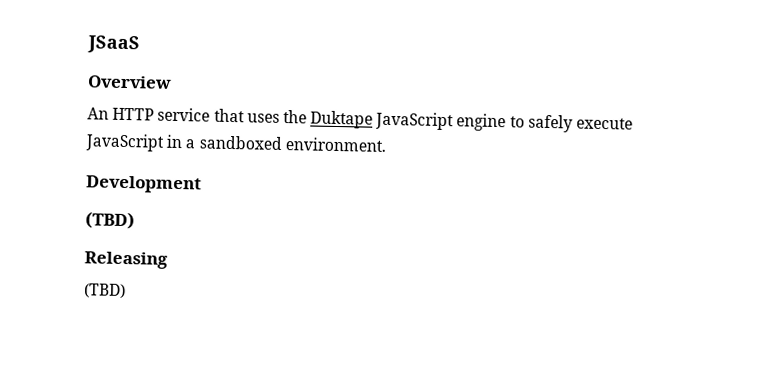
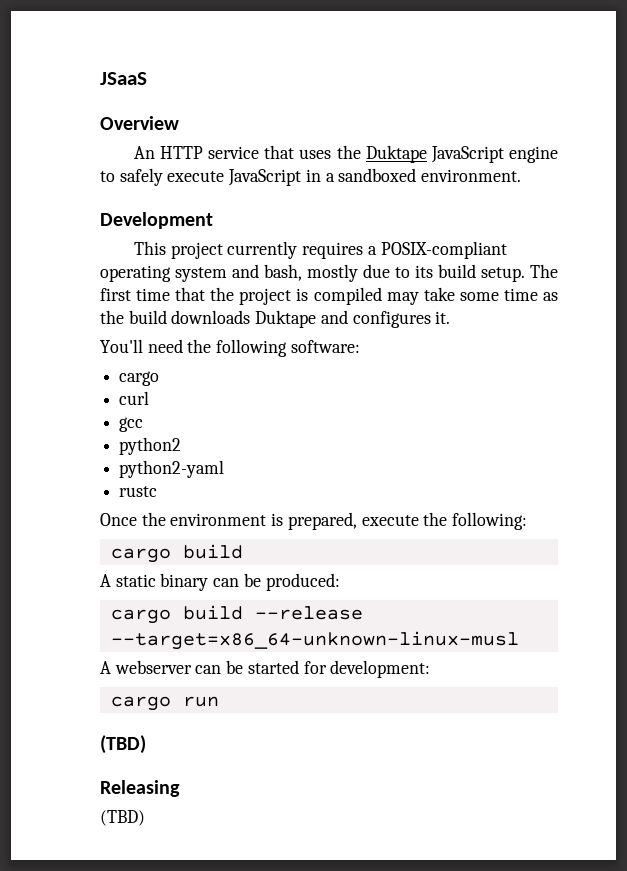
+ This project currently requires a POSIX-compliant operating system and bash, mostly due to its build setup. The first time that the project is compiled may take some time as the build downloads Duktape and configures it.
+ You'll need the following software:
+ cargo
+ curl
+ gcc
+ python2
+ python2-yaml
+ rustc
+ Once the environment is prepared, execute the following:
+ cargo build
+ A static binary can be produced:
+ cargo build --release --target=x86_64-unknown-linux-musl
+ A webserver can be started for development:
+ cargo run

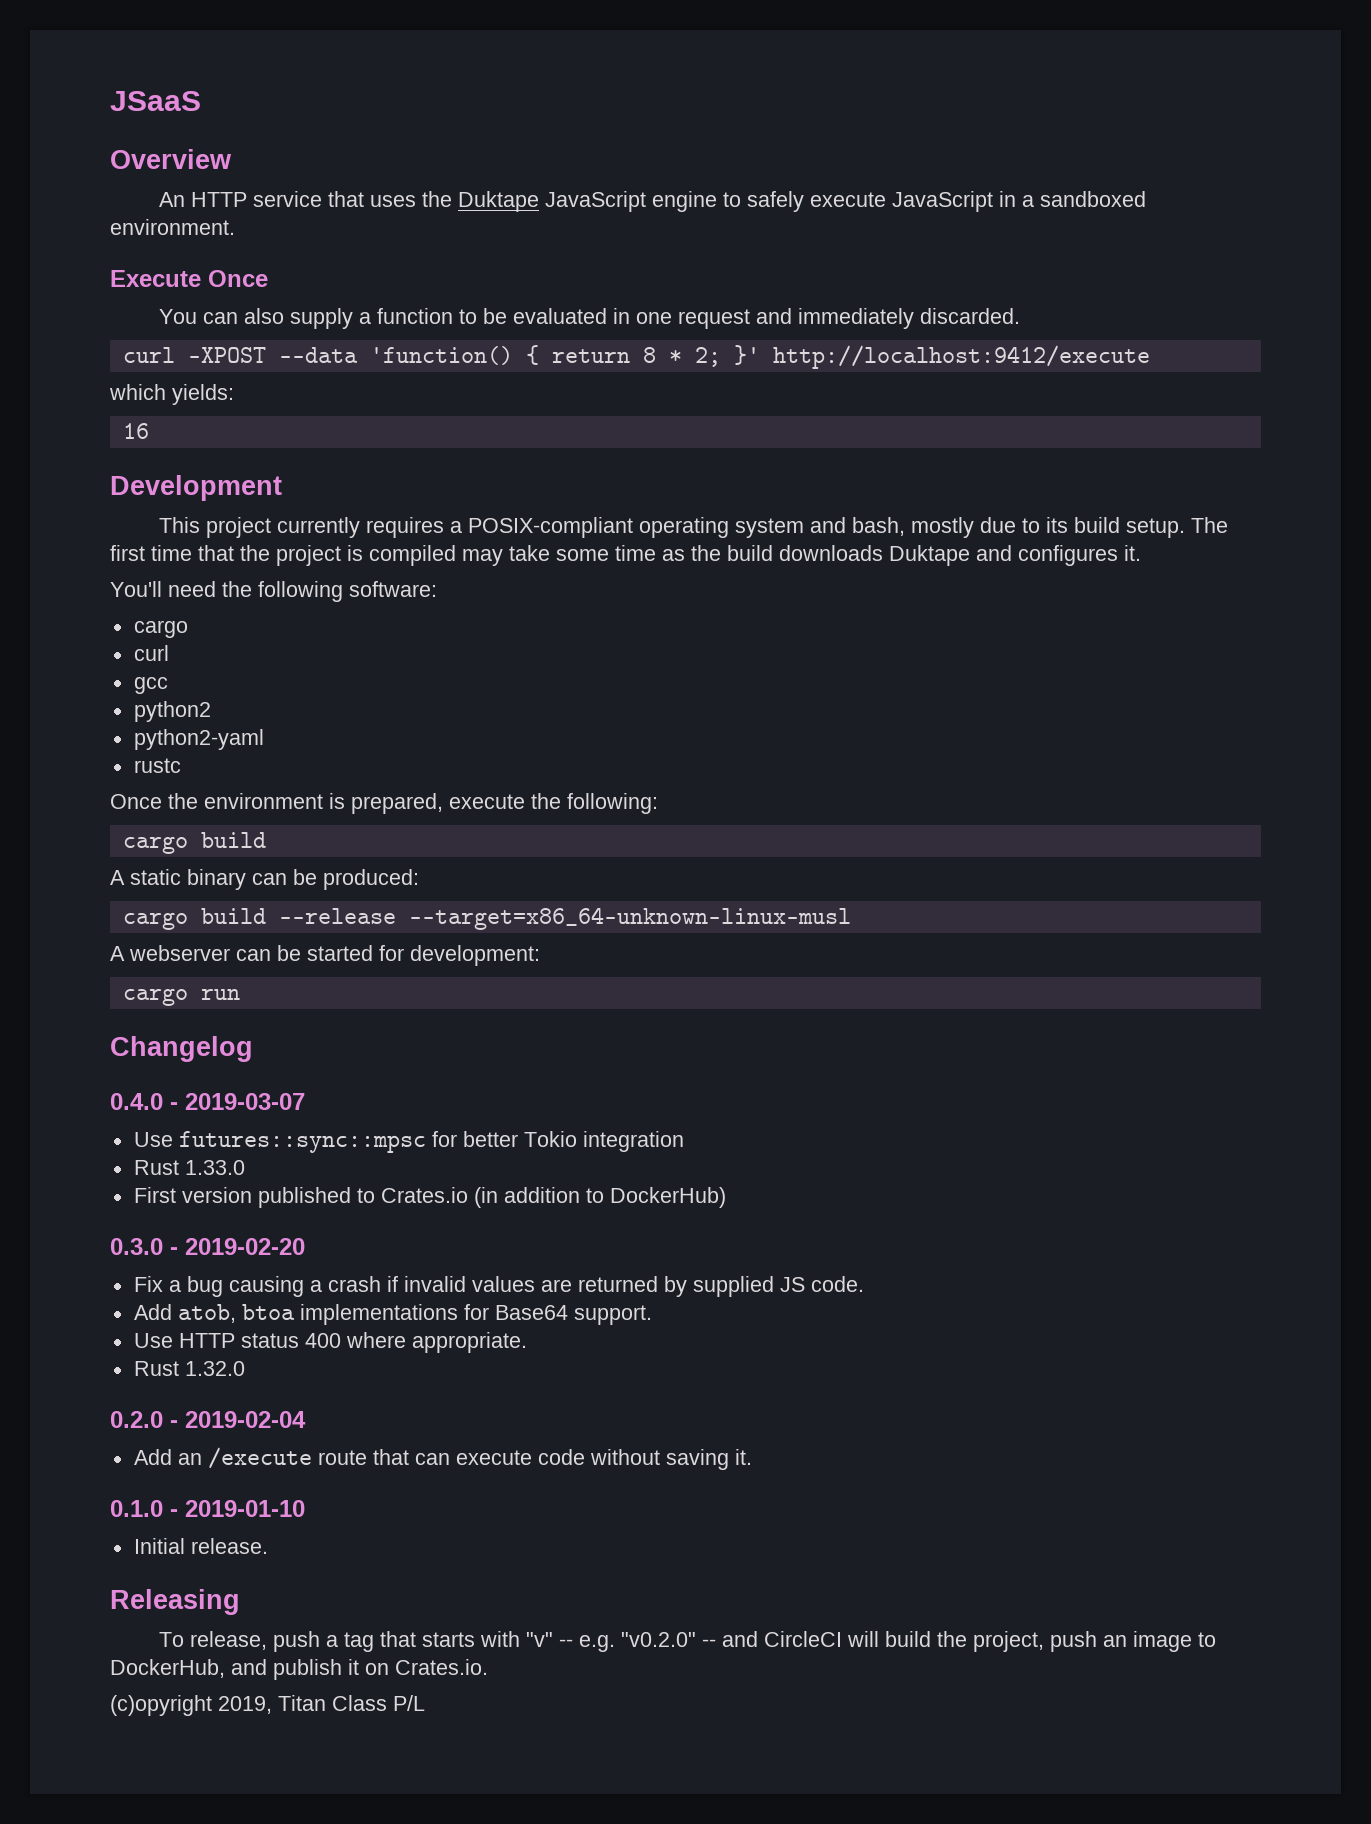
+ Execute Once
+ You can also supply a function to be evaluated in one request and immediately discarded.
+ curl -XPOST --data 'function() { return 8 * 2; }' http://localhost:9412/execute
+ which yields:
+ 16
  cargo run
- (TBD)
+ Changelog
+ 0.4.0 - 2019-03-07
+ Use futures::sync::mpsc for better Tokio integration
+ Rust 1.33.0
+ First version published to Crates.io (in addition to DockerHub)
+ 0.3.0 - 2019-02-20
+ Fix a bug causing a crash if invalid values are returned by supplied JS code.
+ Add atob, btoa implementations for Base64 support.
+ Use HTTP status 400 where appropriate.
+ Rust 1.32.0
+ 0.2.0 - 2019-02-04
+ Add an /execute route that can execute code without saving it.
+ 0.1.0 - 2019-01-10
+ Initial release.
  Releasing
- (TBD)
+ To release, push a tag that starts with "v" -- e.g. "v0.2.0" -- and CircleCI will build the project, push an image to DockerHub, and publish it on Crates.io.
+ (c)opyright 2019, Titan Class P/L

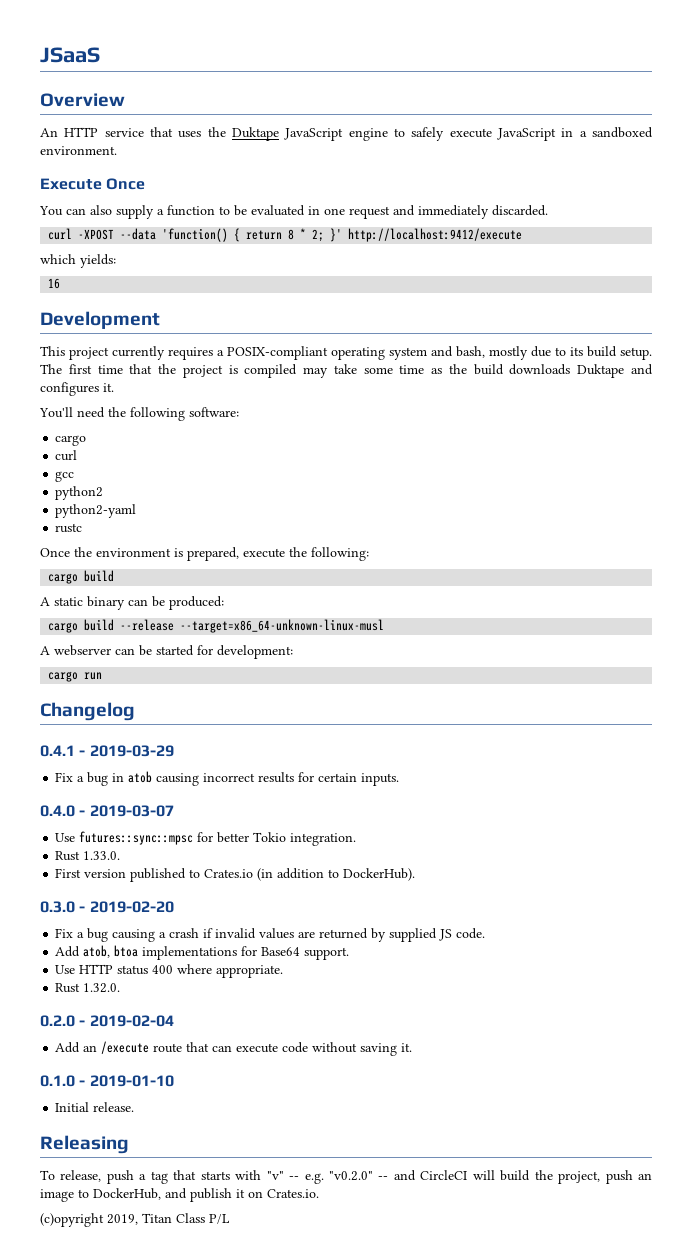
+ 0.4.1 - 2019-03-29
+ Fix a bug in atob causing incorrect results for certain inputs.
- Use futures::sync::mpsc for better Tokio integration
- Rust 1.33.0
+ Use futures::sync::mpsc for better Tokio integration.
+ Rust 1.33.0.
- First version published to Crates.io (in addition to DockerHub)
+ First version published to Crates.io (in addition to DockerHub).
- Rust 1.32.0
+ Rust 1.32.0.

